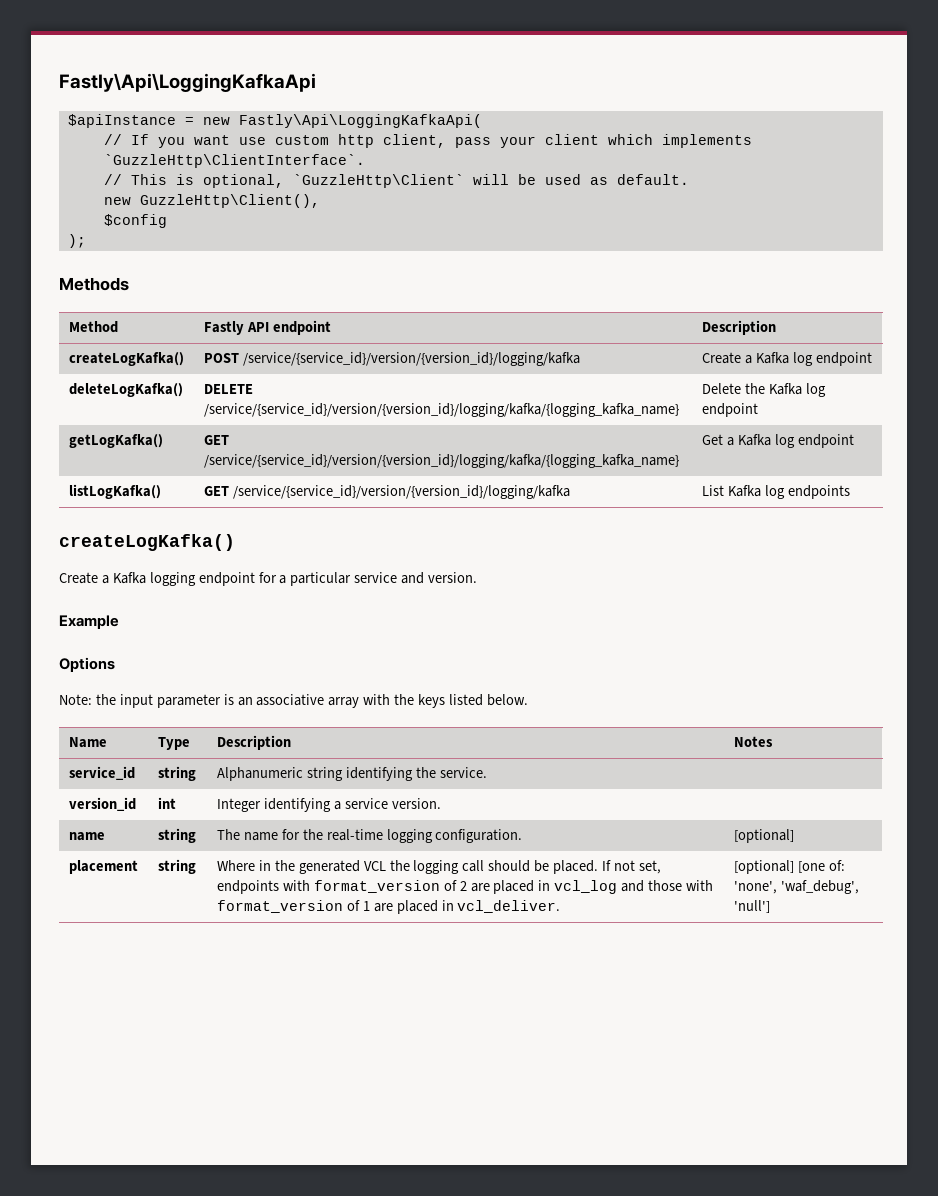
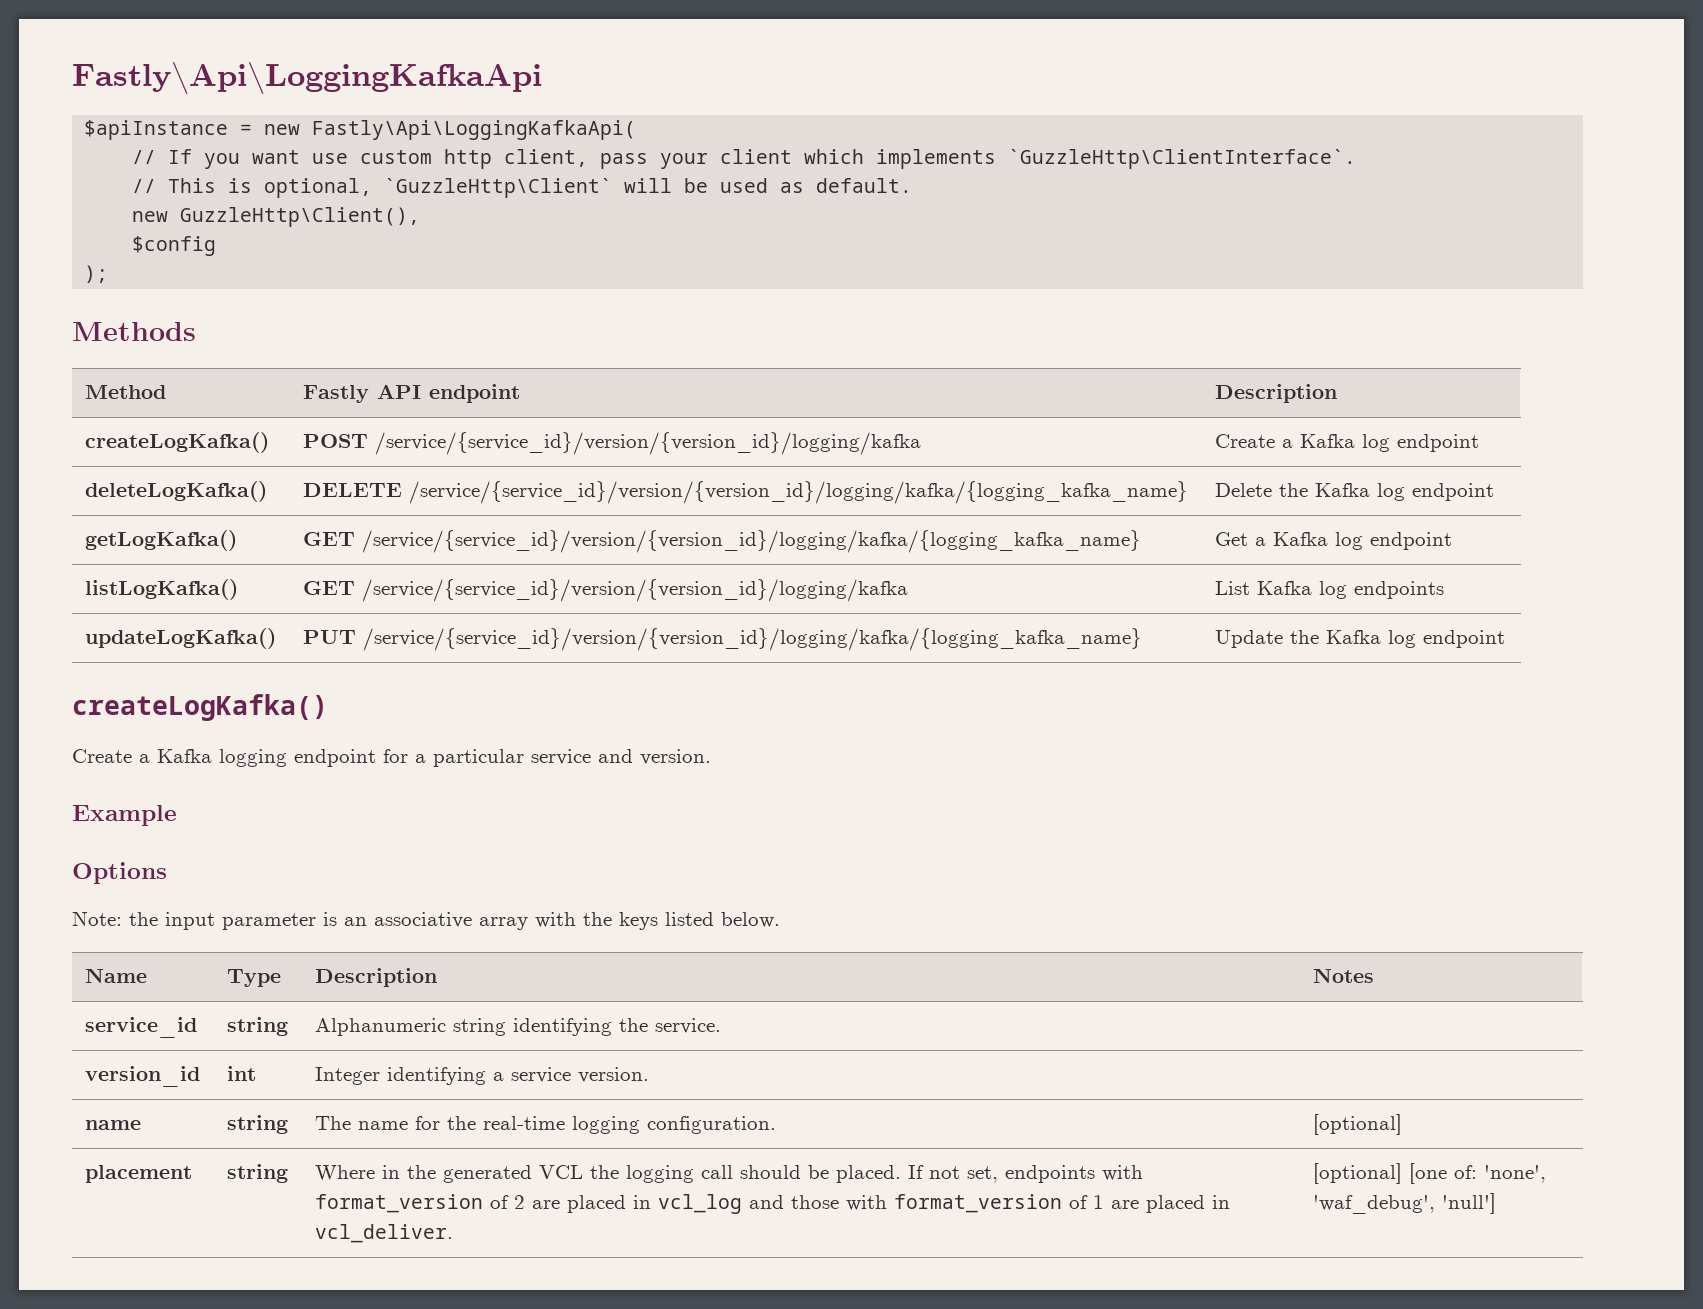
+ updateLogKafka() | PUT /service/{service_id}/version/{version_id}/logging/kafka/{logging_kafka_name} | Update the Kafka log endpoint

